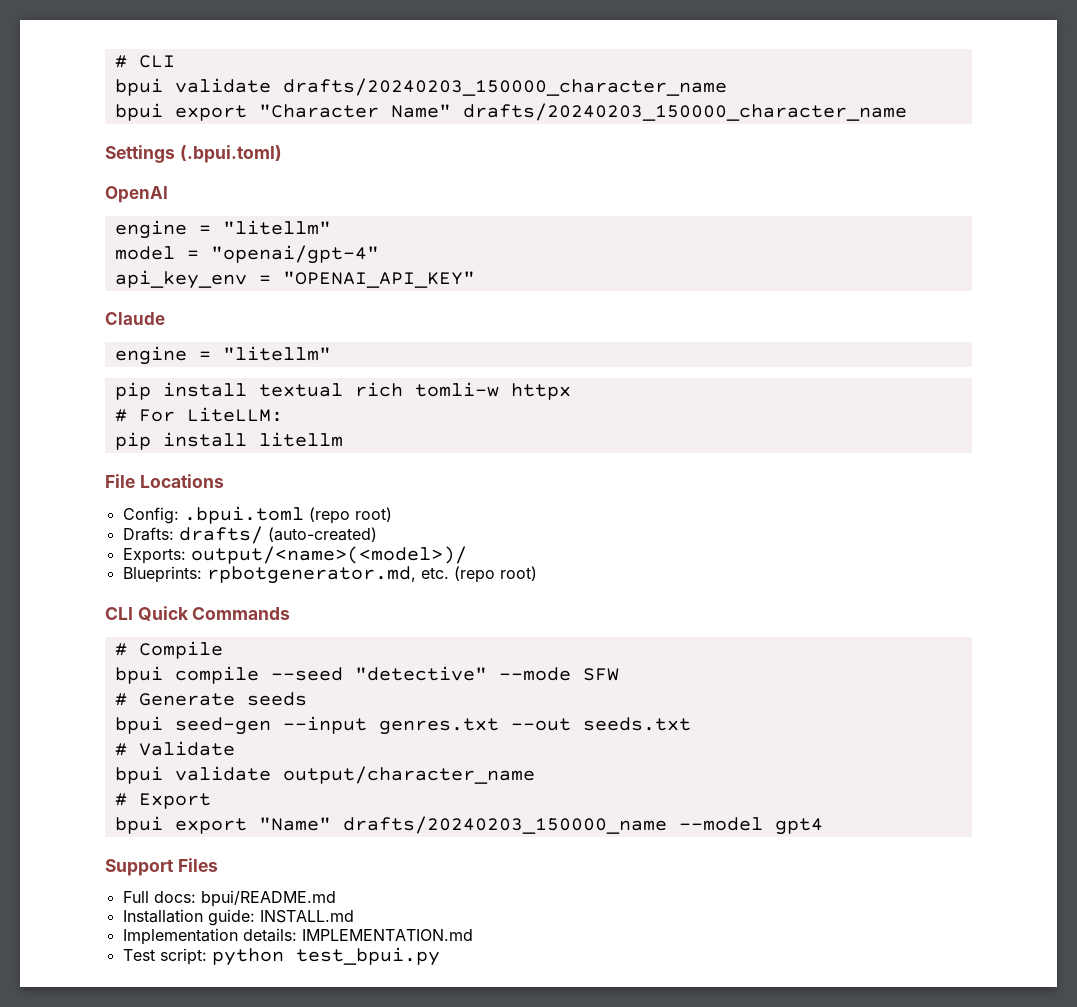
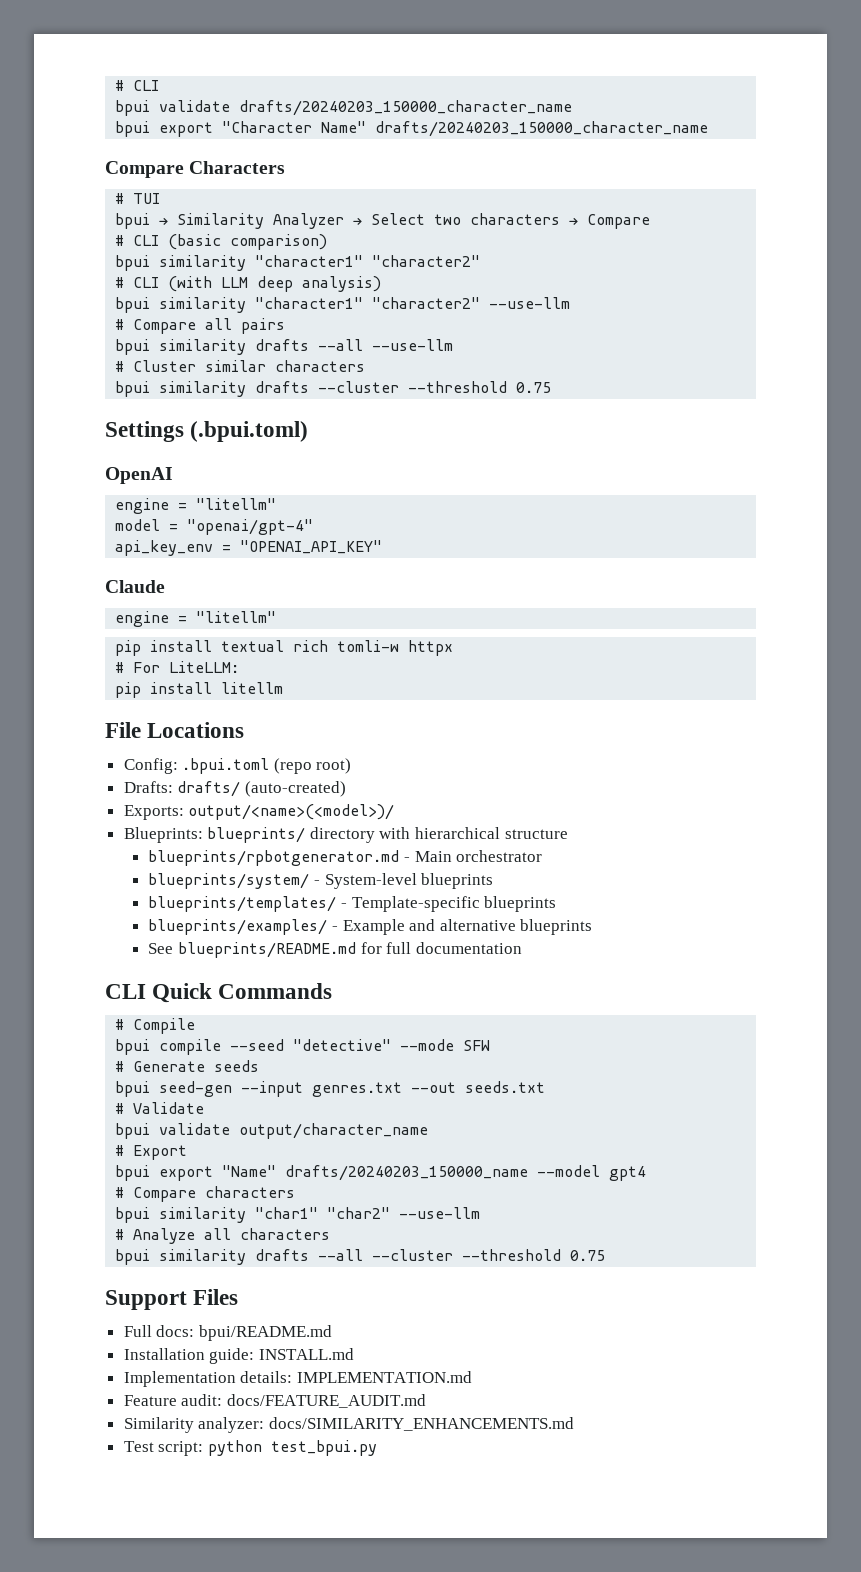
+ Compare Characters
+ # TUI
+ bpui → Similarity Analyzer → Select two characters → Compare
+ # CLI (basic comparison)
+ bpui similarity "character1" "character2"
+ # CLI (with LLM deep analysis)
+ bpui similarity "character1" "character2" --use-llm
+ # Compare all pairs
+ bpui similarity drafts --all --use-llm
+ # Cluster similar characters
+ bpui similarity drafts --cluster --threshold 0.75
- Blueprints: rpbotgenerator.md, etc. (repo root)
+ Blueprints: blueprints/ directory with hierarchical structure
+ blueprints/rpbotgenerator.md - Main orchestrator
+ blueprints/system/ - System-level blueprints
+ blueprints/templates/ - Template-specific blueprints
+ blueprints/examples/ - Example and alternative blueprints
+ See blueprints/README.md for full documentation
+ # Compare characters
+ bpui similarity "char1" "char2" --use-llm
+ # Analyze all characters
+ bpui similarity drafts --all --cluster --threshold 0.75
+ Feature audit: docs/FEATURE_AUDIT.md
+ Similarity analyzer: docs/SIMILARITY_ENHANCEMENTS.md

